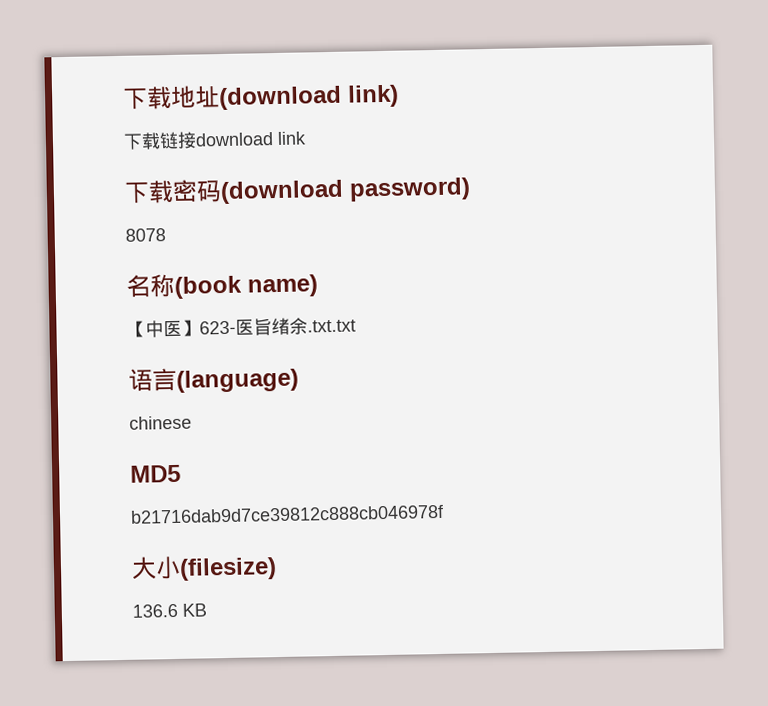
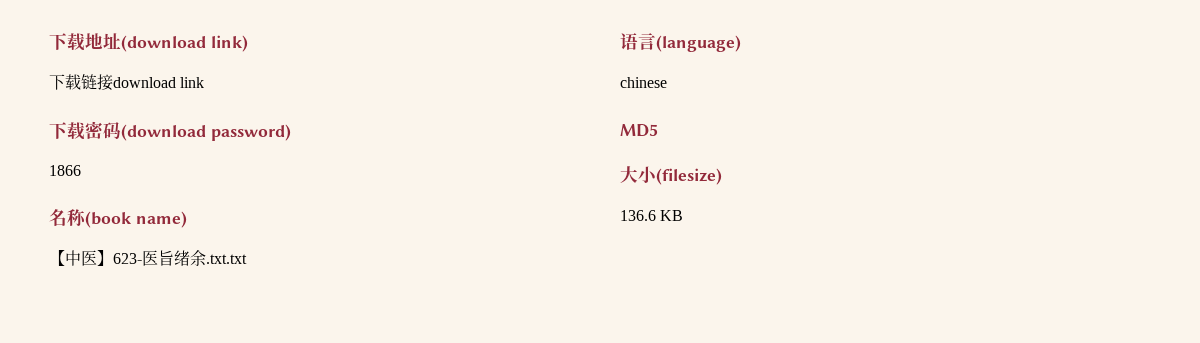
- 8078
+ 1866
- b21716dab9d7ce39812c888cb046978f

